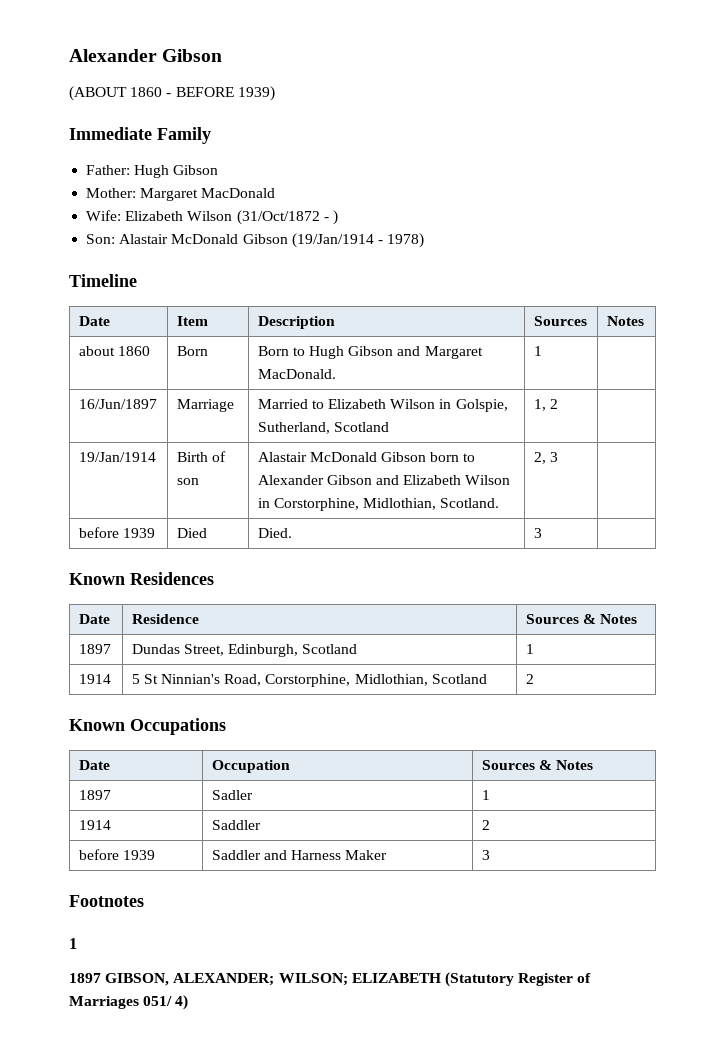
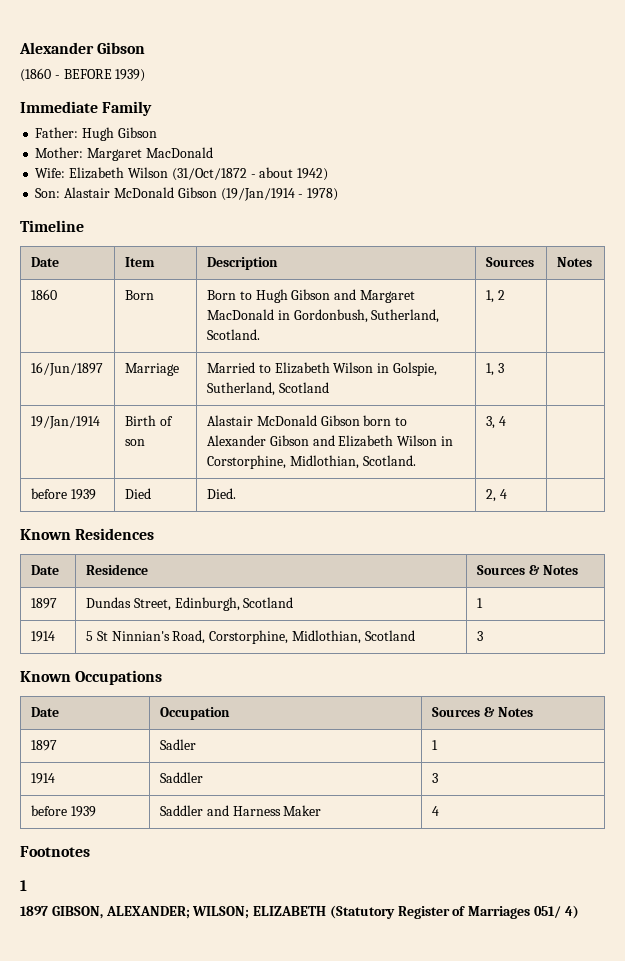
- (ABOUT 1860 - BEFORE 1939)
+ (1860 - BEFORE 1939)
- Wife: Elizabeth Wilson (31/Oct/1872 - )
+ Wife: Elizabeth Wilson (31/Oct/1872 - about 1942)
- about 1860 | Born | Born to Hugh Gibson and Margaret MacDonald. | 1 |
+ 1860 | Born | Born to Hugh Gibson and Margaret MacDonald in Gordonbush, Sutherland, Scotland. | 1, 2 |
- 16/Jun/1897 | Marriage | Married to Elizabeth Wilson in Golspie, Sutherland, Scotland | 1, 2 |
+ 16/Jun/1897 | Marriage | Married to Elizabeth Wilson in Golspie, Sutherland, Scotland | 1, 3 |
- 19/Jan/1914 | Birth of son | Alastair McDonald Gibson born to Alexander Gibson and Elizabeth Wilson in Corstorphine, Midlothian, Scotland. | 2, 3 |
+ 19/Jan/1914 | Birth of son | Alastair McDonald Gibson born to Alexander Gibson and Elizabeth Wilson in Corstorphine, Midlothian, Scotland. | 3, 4 |
- before 1939 | Died | Died. | 3 |
+ before 1939 | Died | Died. | 2, 4 |
- 1914 | 5 St Ninnian's Road, Corstorphine, Midlothian, Scotland | 2
+ 1914 | 5 St Ninnian's Road, Corstorphine, Midlothian, Scotland | 3
- 1914 | Saddler | 2
+ 1914 | Saddler | 3
- before 1939 | Saddler and Harness Maker | 3
+ before 1939 | Saddler and Harness Maker | 4

